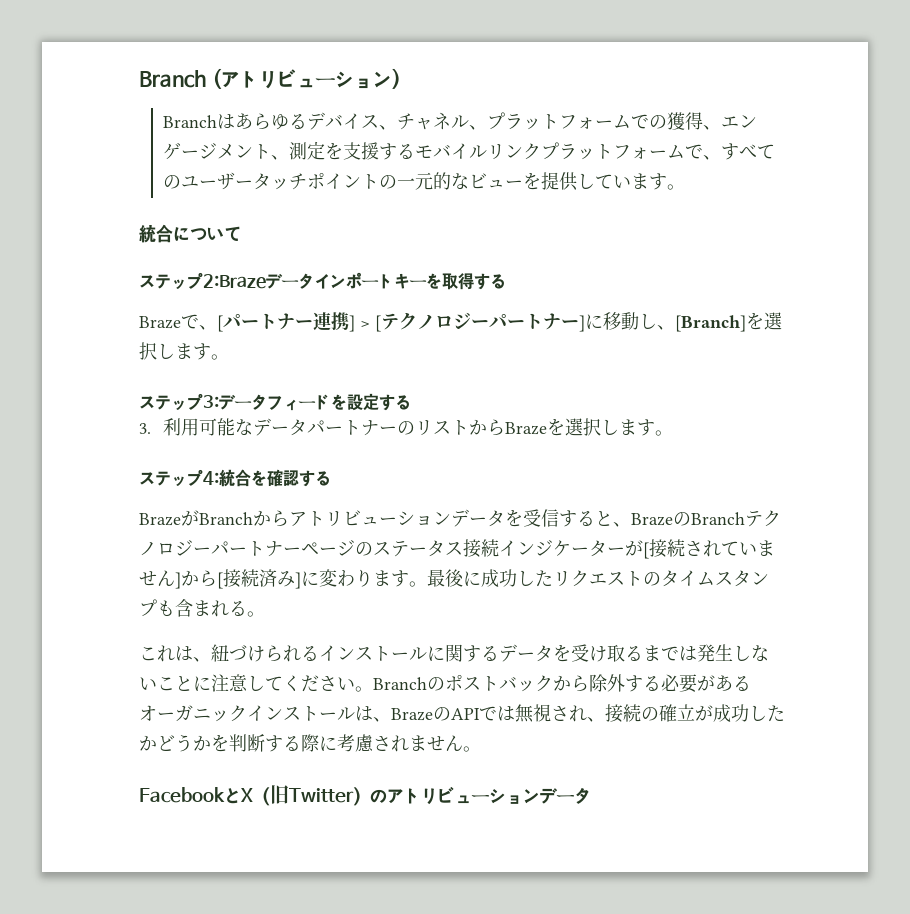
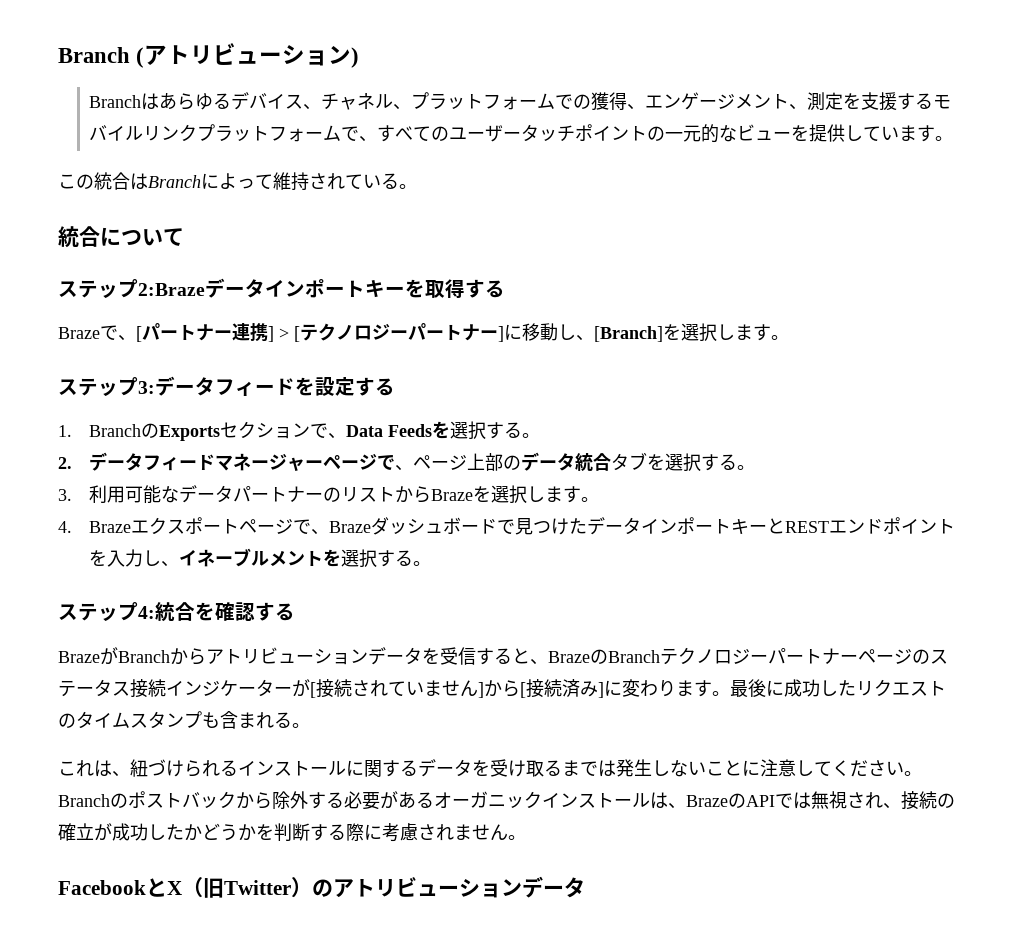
+ この統合はBranchによって維持されている。
+ 1. BranchのExportsセクションで、Data Feedsを選択する。
+ 2.データフィードマネージャーページで、ページ上部のデータ統合タブを選択する。
+ 4. Brazeエクスポートページで、Brazeダッシュボードで見つけたデータインポートキーとRESTエンドポイントを入力し、イネーブルメントを選択する。

